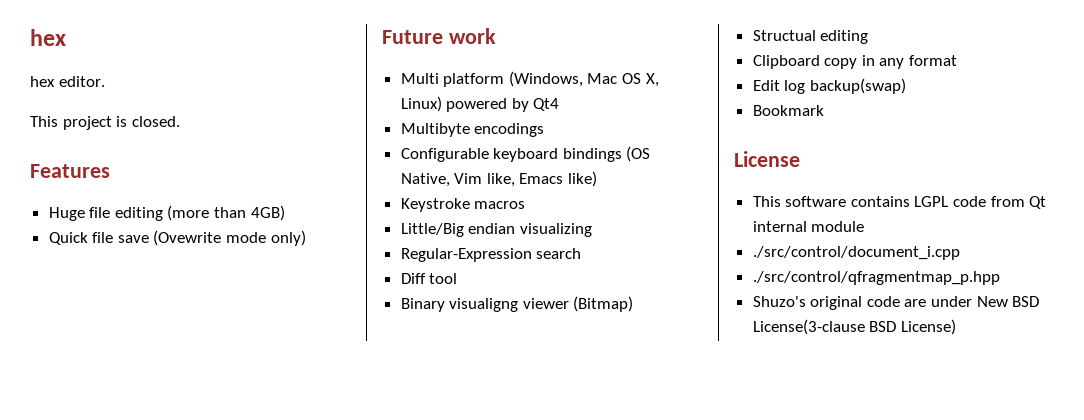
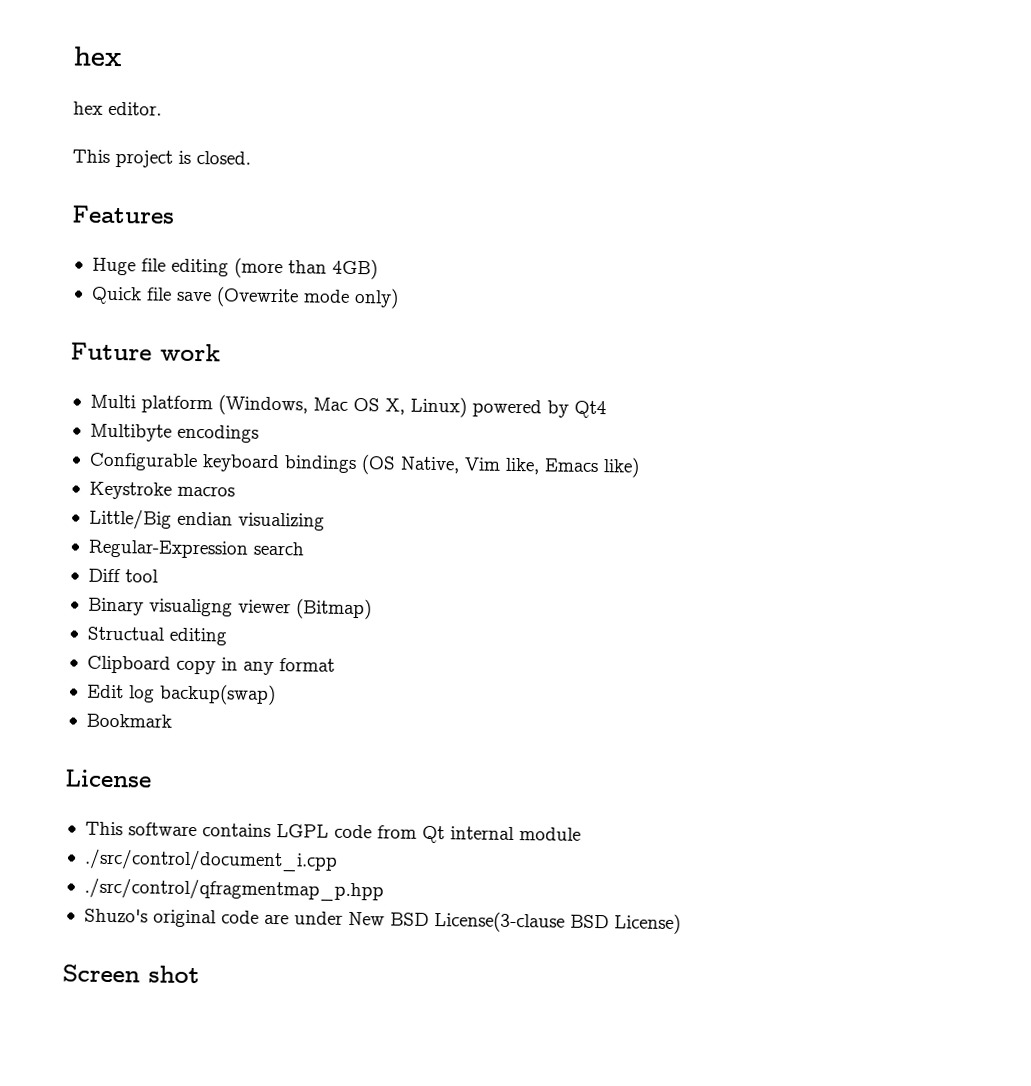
+ Screen shot

